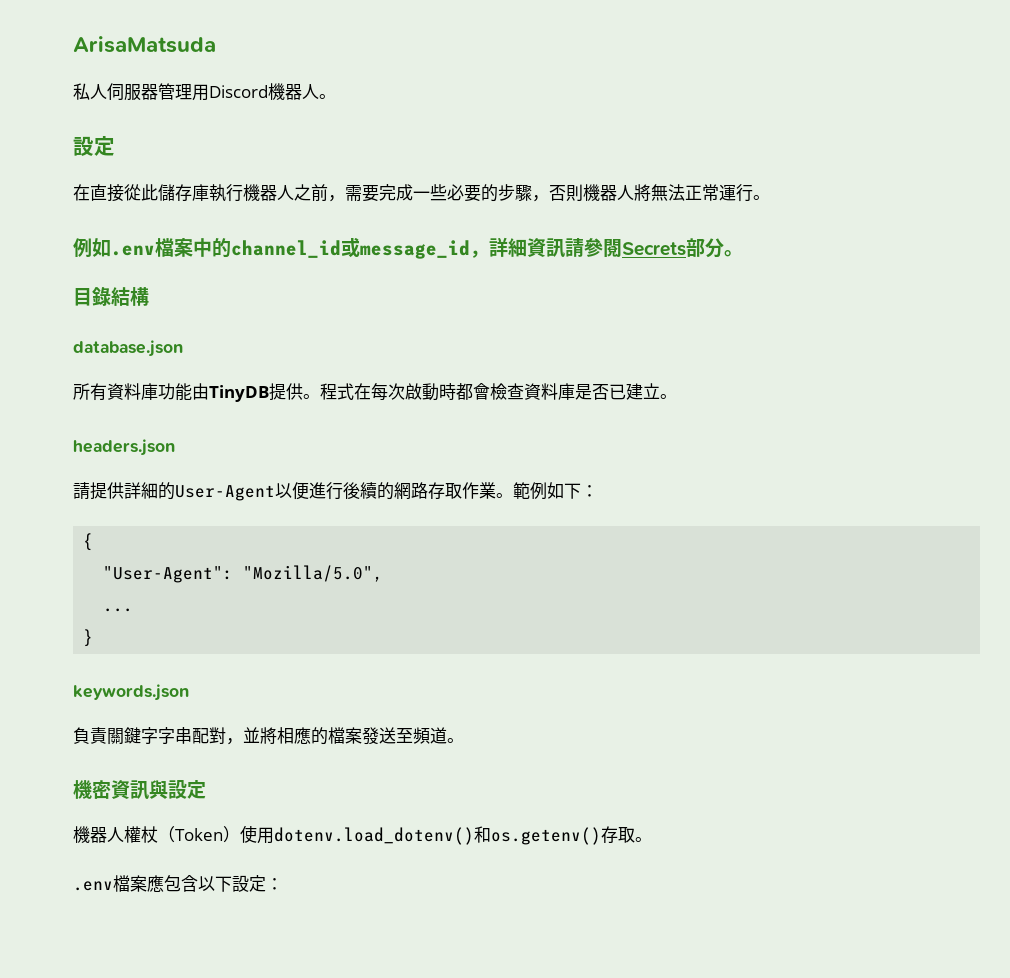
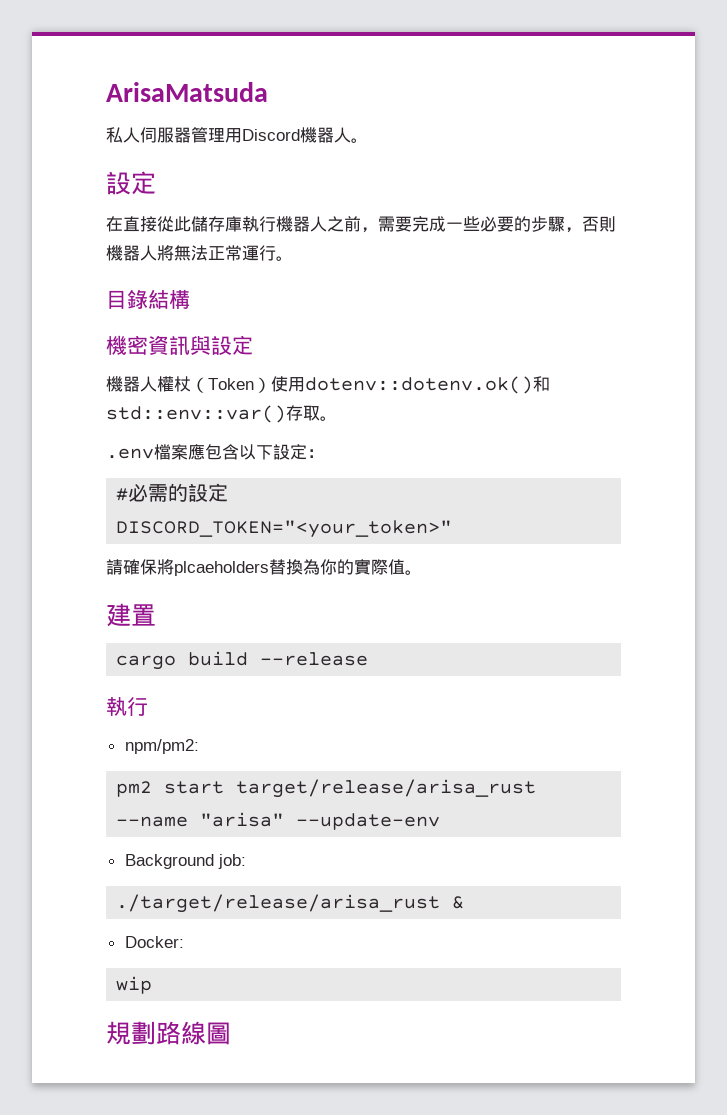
- 例如.env檔案中的channel_id或message_id，詳細資訊請參閱Secrets部分。
  目錄結構
- database.json
- 所有資料庫功能由TinyDB提供。程式在每次啟動時都會檢查資料庫是否已建立。
- headers.json
- 請提供詳細的User-Agent以便進行後續的網路存取作業。範例如下：
- {
- "User-Agent": "Mozilla/5.0",
- ...
- }
- keywords.json
- 負責關鍵字字串配對，並將相應的檔案發送至頻道。
- 機器人權杖（Token）使用dotenv.load_dotenv()和os.getenv()存取。
+ 機器人權杖（Token）使用dotenv::dotenv.ok()和std::env::var()存取。
+ #必需的設定
+ DISCORD_TOKEN="<your_token>"
+ 請確保將plcaeholders替換為你的實際值。
+ 建置
+ cargo build --release
+ 執行
+ npm/pm2:
+ pm2 start target/release/arisa_rust --name "arisa" --update-env
+ Background job:
+ ./target/release/arisa_rust &
+ Docker:
+ wip
+ 規劃路線圖

